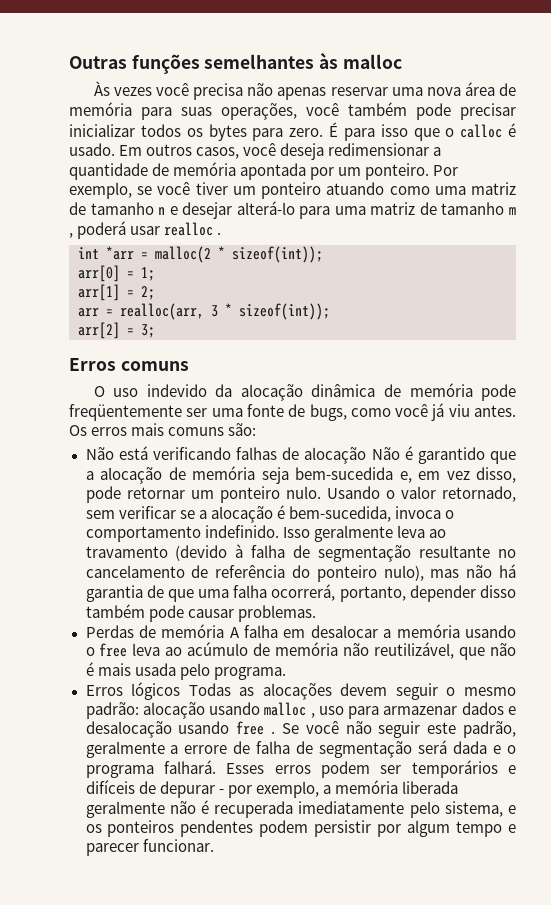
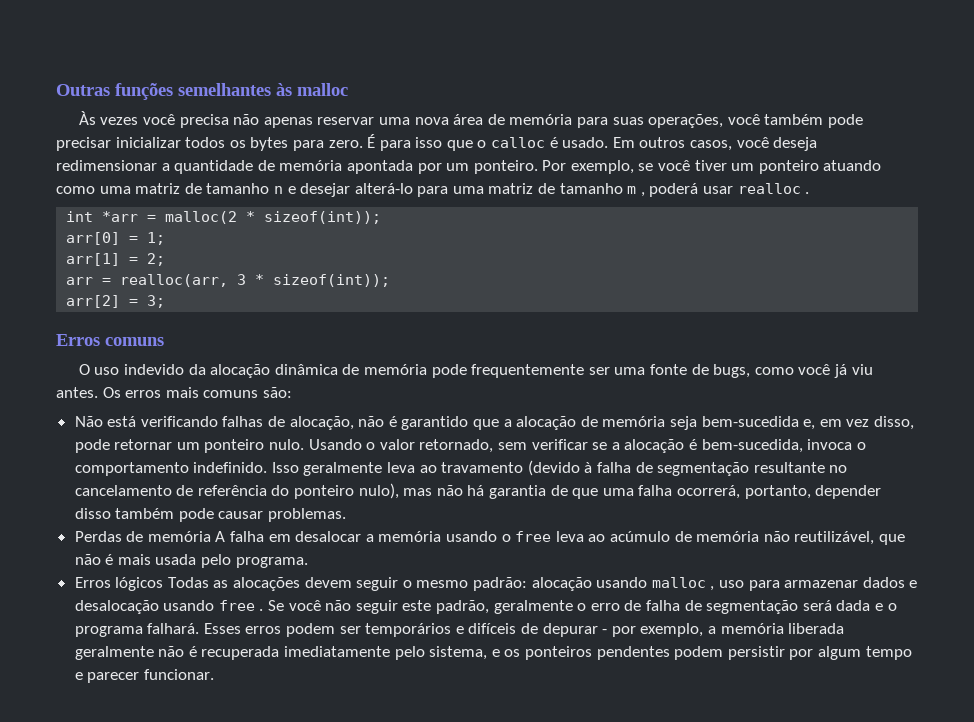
- O uso indevido da alocação dinâmica de memória pode freqüentemente ser uma fonte de bugs, como você já viu antes.
+ O uso indevido da alocação dinâmica de memória pode frequentemente ser uma fonte de bugs, como você já viu antes.
- Não está verificando falhas de alocação Não é garantido que a alocação de memória seja bem-sucedida e, em vez disso, pode retornar um ponteiro nulo.
+ Não está verificando falhas de alocação, não é garantido que a alocação de memória seja bem-sucedida e, em vez disso, pode retornar um ponteiro nulo.
- Se você não seguir este padrão, geralmente a errore de falha de segmentação será dada e o programa falhará.
+ Se você não seguir este padrão, geralmente o erro de falha de segmentação será dada e o programa falhará.

